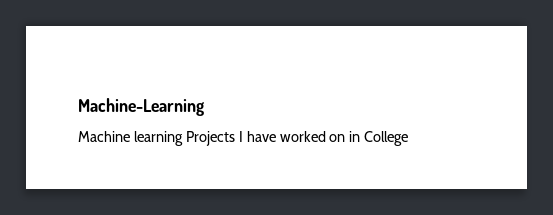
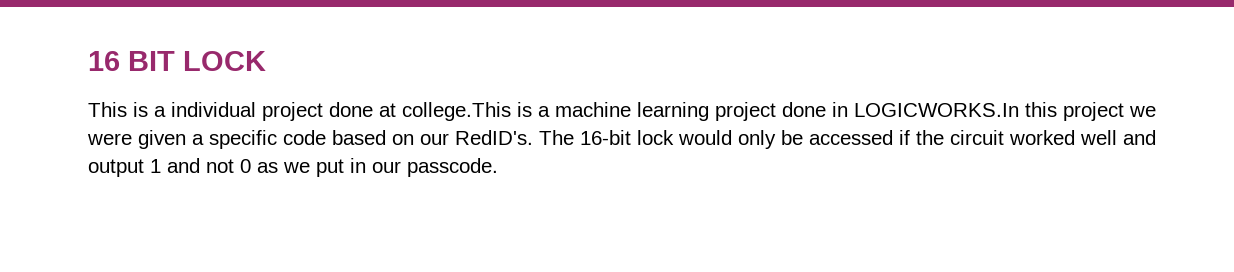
- Machine-Learning
- Machine learning Projects I have worked on in College
+ 16 BIT LOCK
+ This is a individual project done at college.This is a machine learning project done in LOGICWORKS.In this project we were given a specific code based on our RedID's. The 16-bit lock would only be accessed if the circuit worked well and output 1 and not 0 as we put in our passcode.

